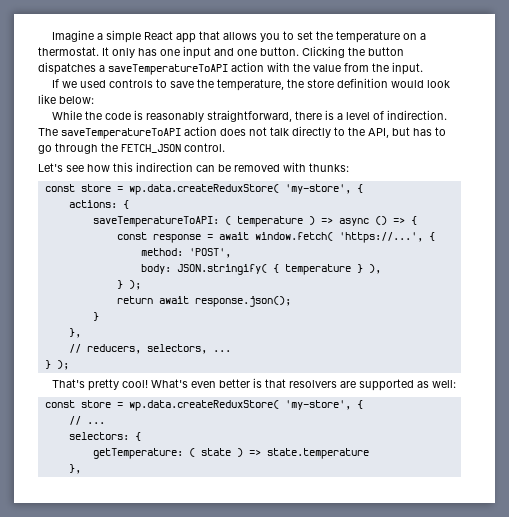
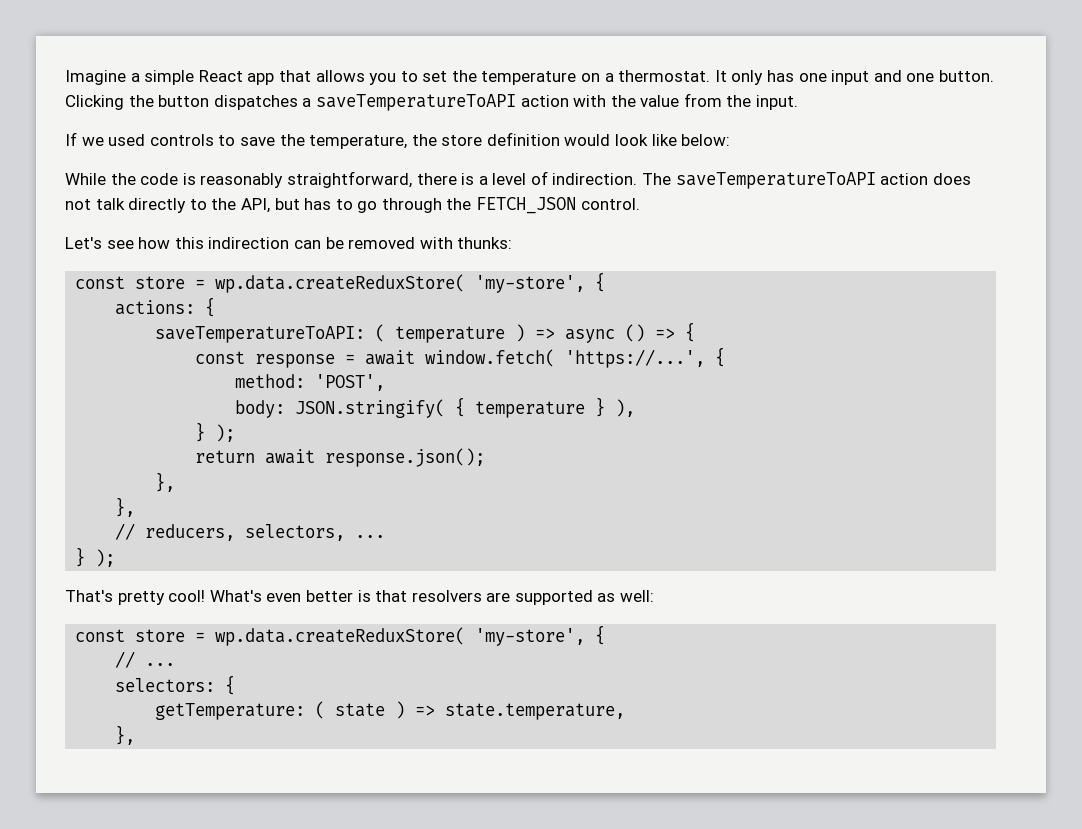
  return await response.json();
- }
+ },
- getTemperature: ( state ) => state.temperature
+ getTemperature: ( state ) => state.temperature,

